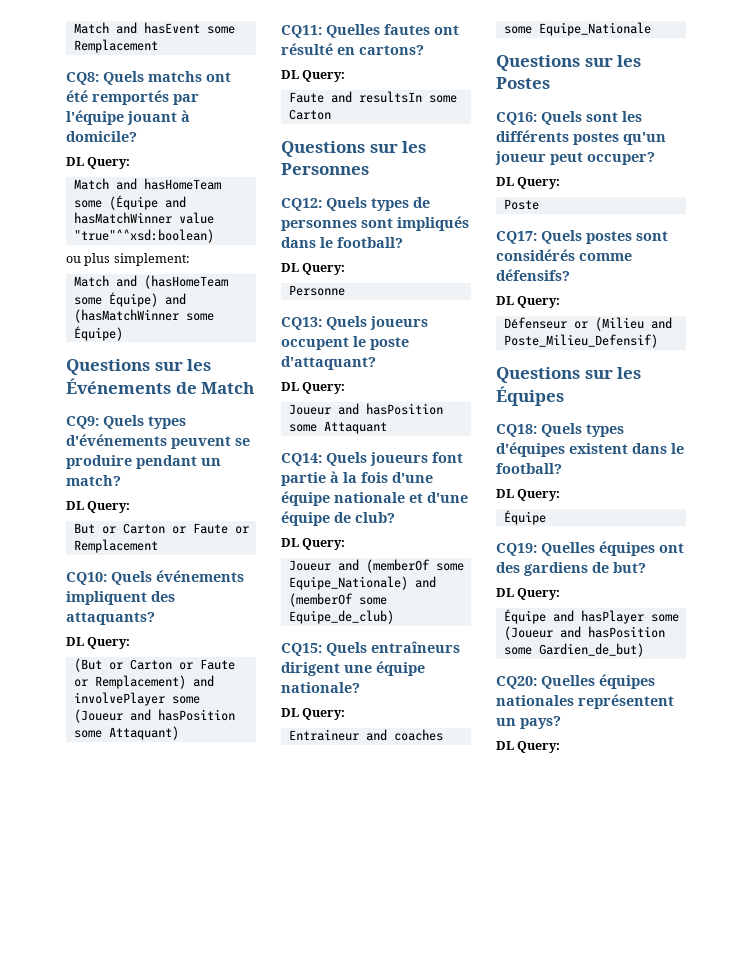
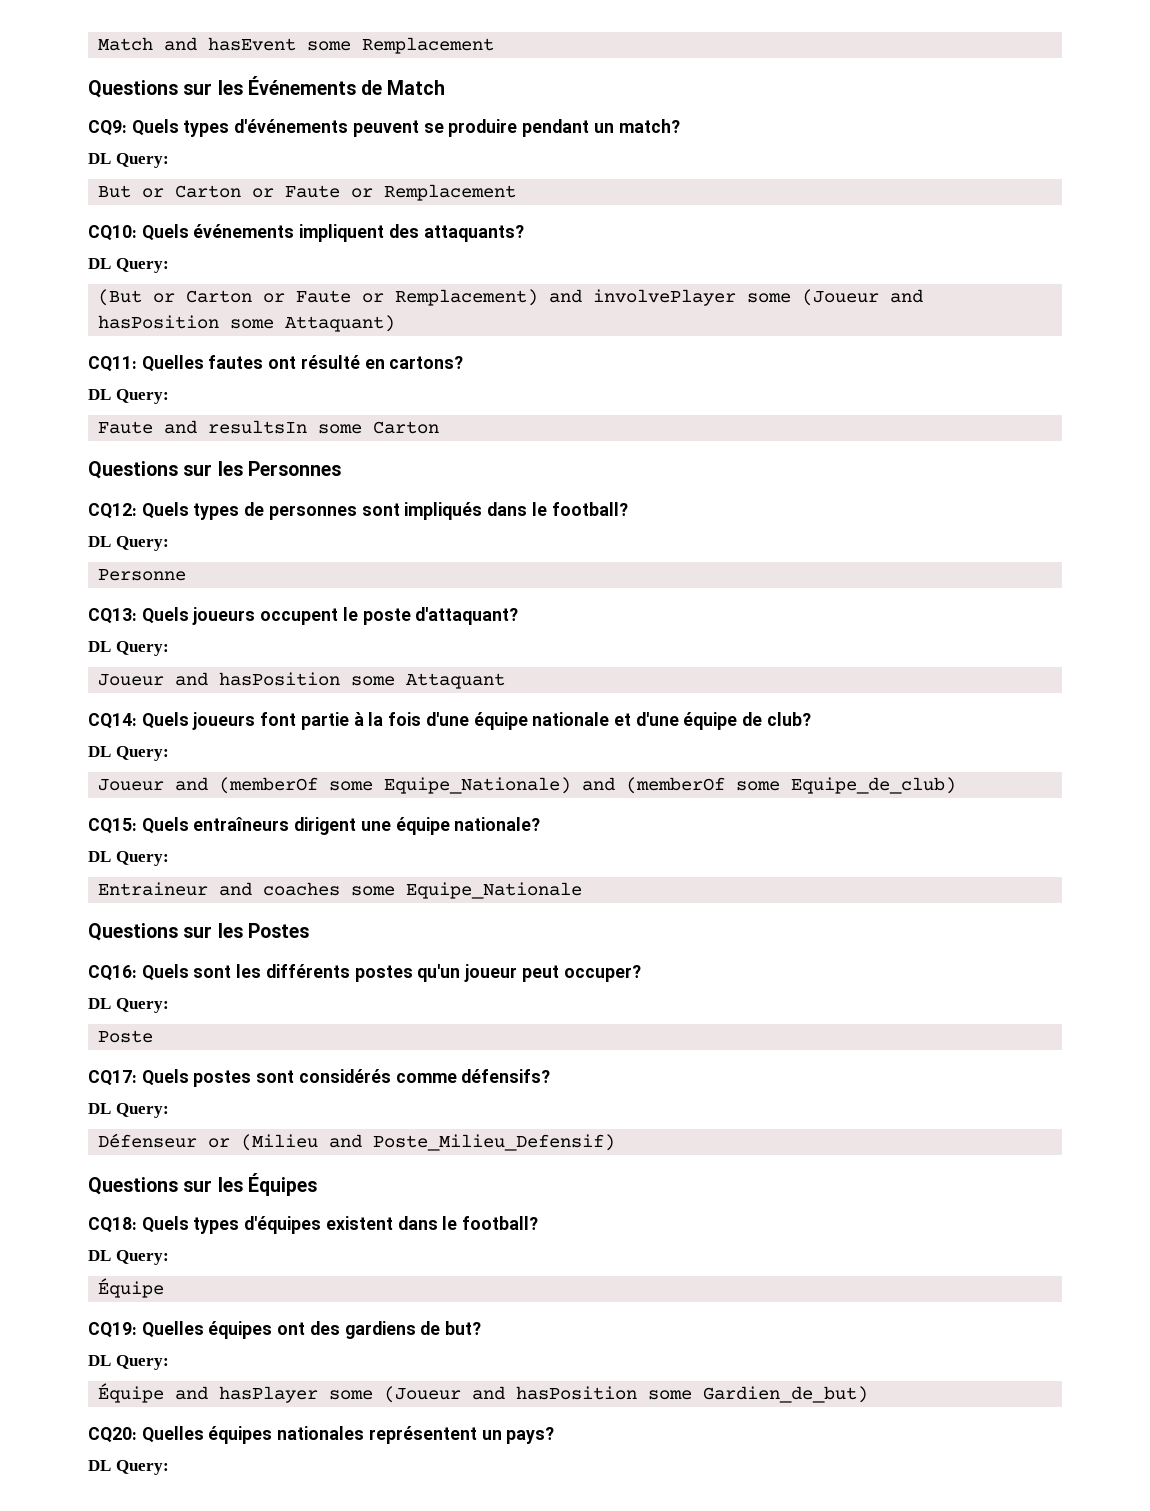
- CQ8: Quels matchs ont été remportés par l'équipe jouant à domicile?
- DL Query:
- Match and hasHomeTeam some (Équipe and hasMatchWinner value "true"^^xsd:boolean)
- ou plus simplement:
- Match and (hasHomeTeam some Équipe) and (hasMatchWinner some Équipe)

